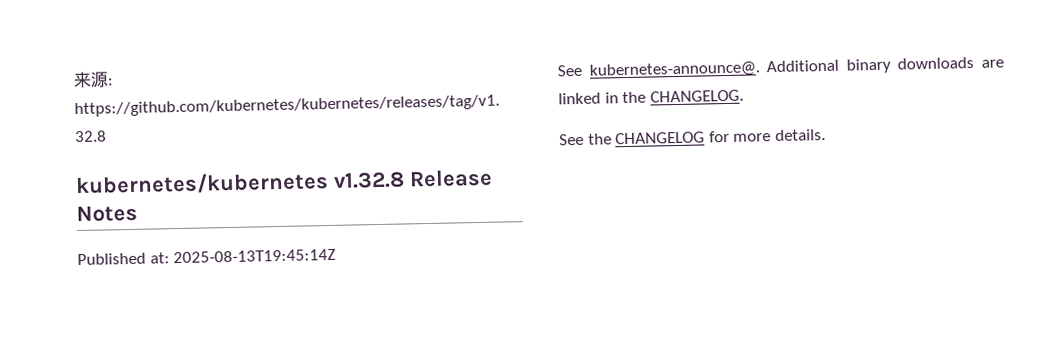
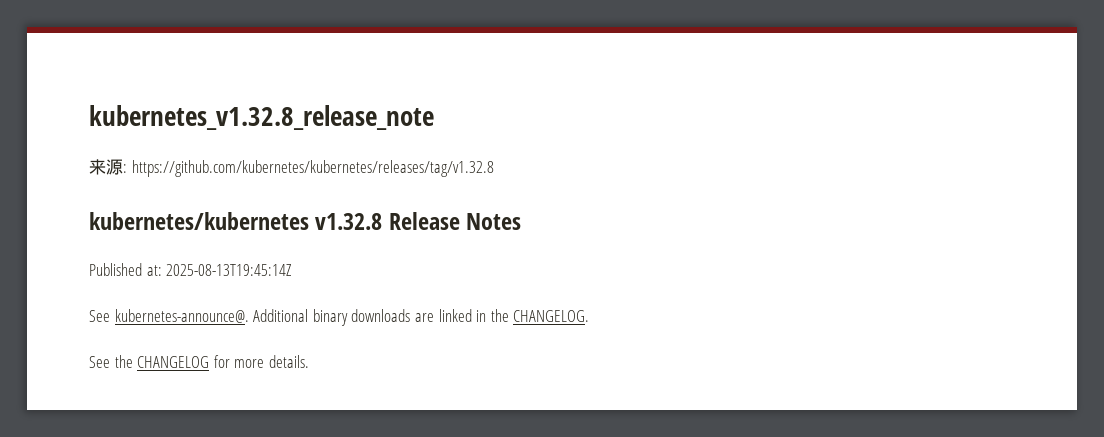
+ kubernetes_v1.32.8_release_note

